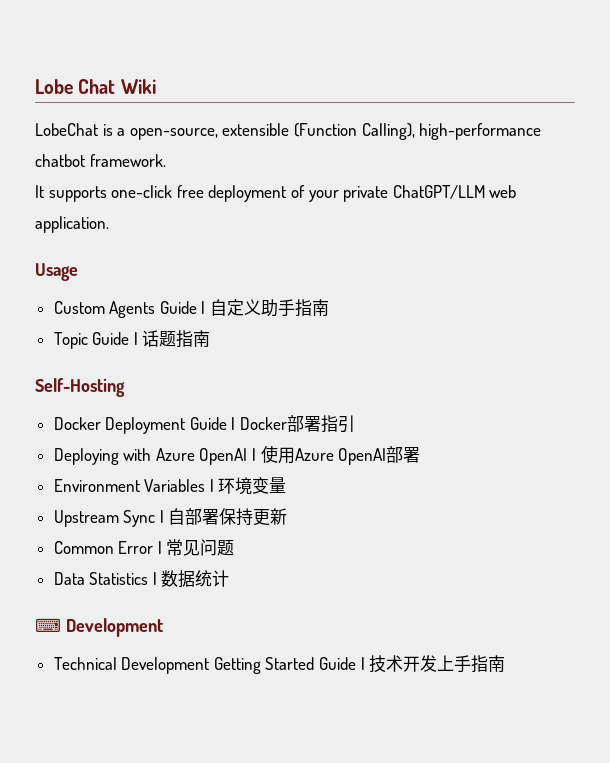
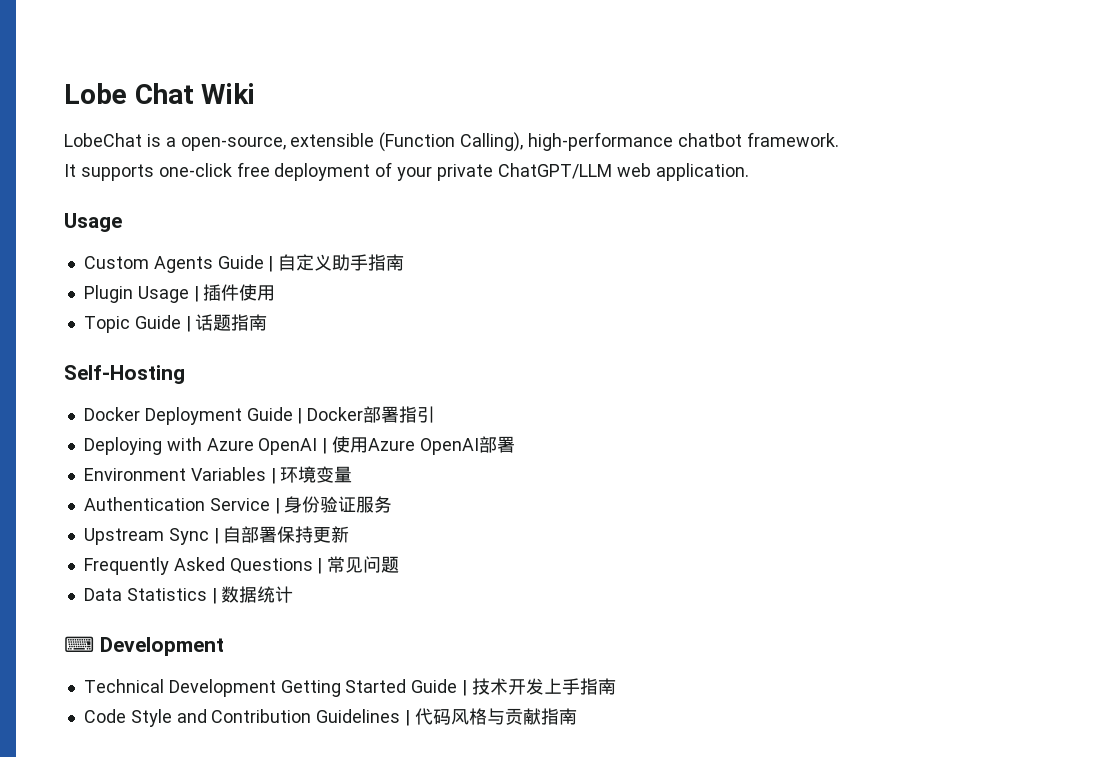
+ Plugin Usage | 插件使用
+ Authentication Service | 身份验证服务
- Common Error | 常见问题
+ Frequently Asked Questions | 常见问题
+ Code Style and Contribution Guidelines | 代码风格与贡献指南

